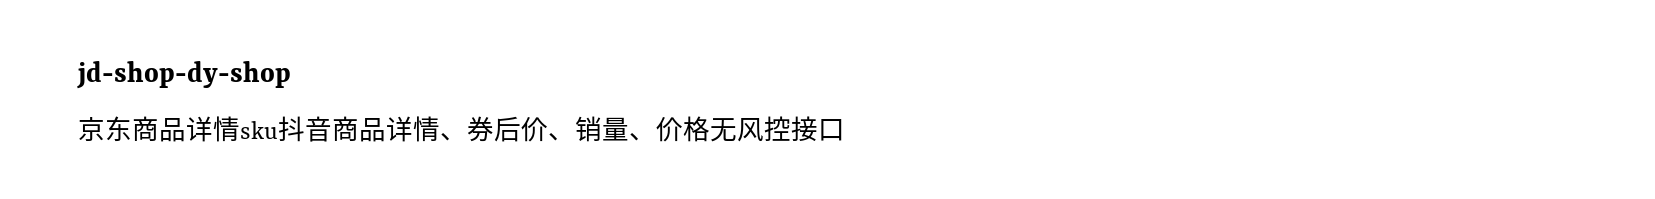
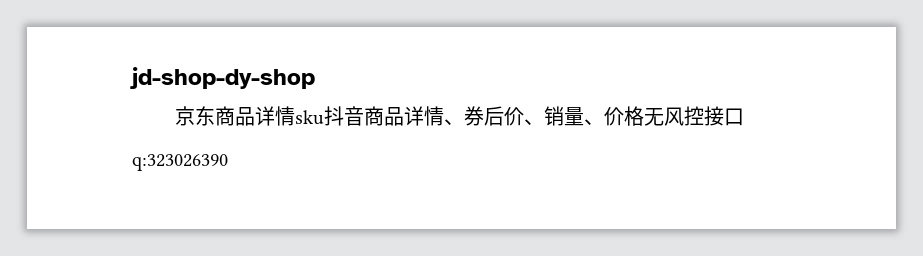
+ q:323026390

